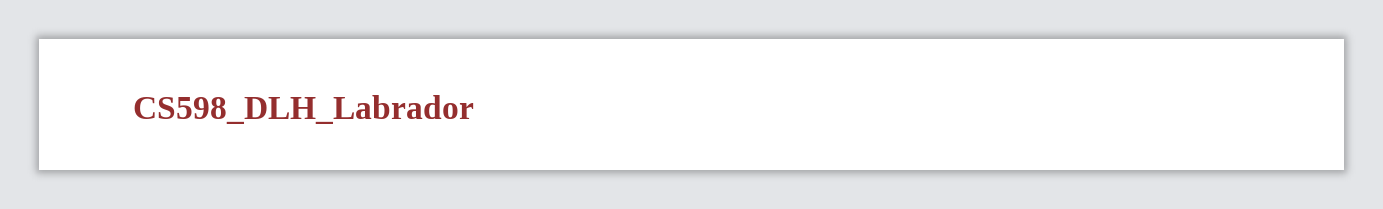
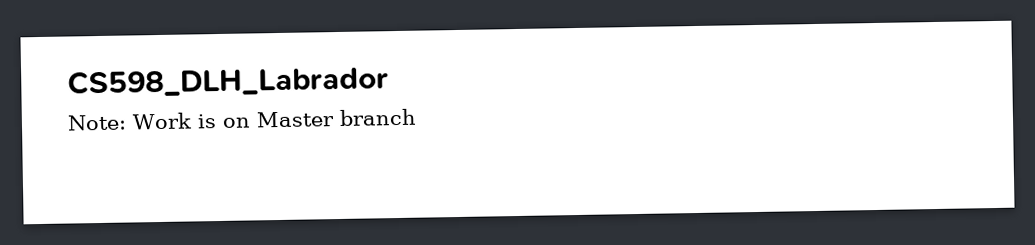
+ Note: Work is on Master branch

